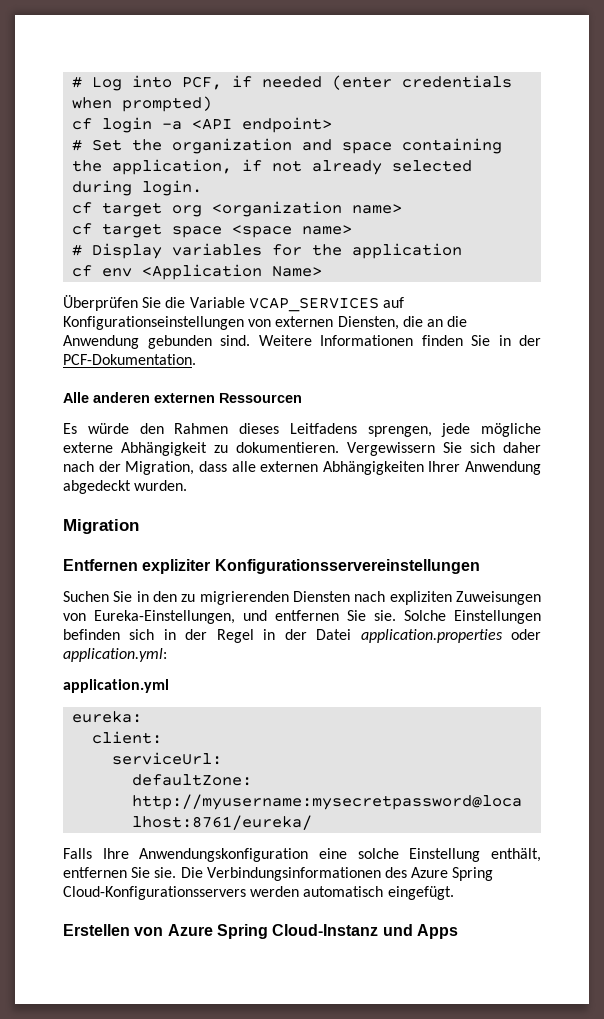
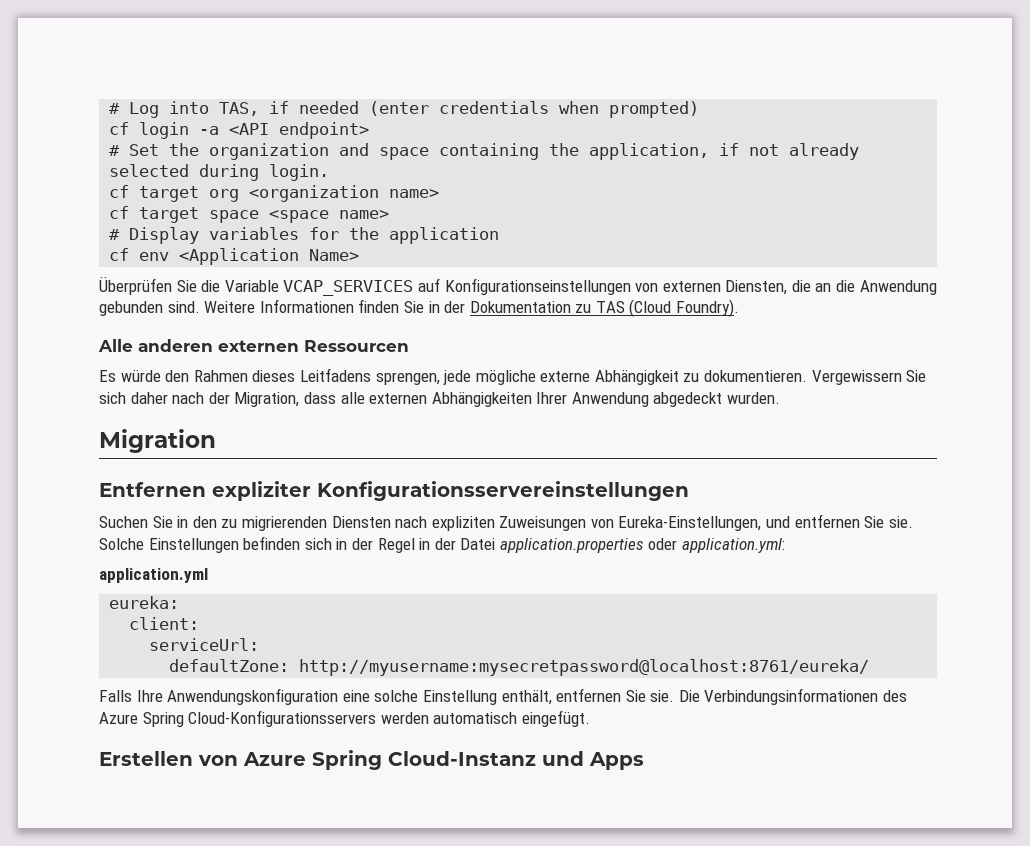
- # Log into PCF, if needed (enter credentials when prompted)
+ # Log into TAS, if needed (enter credentials when prompted)
- Weitere Informationen finden Sie in der PCF-Dokumentation.
+ Weitere Informationen finden Sie in der Dokumentation zu TAS (Cloud Foundry).

